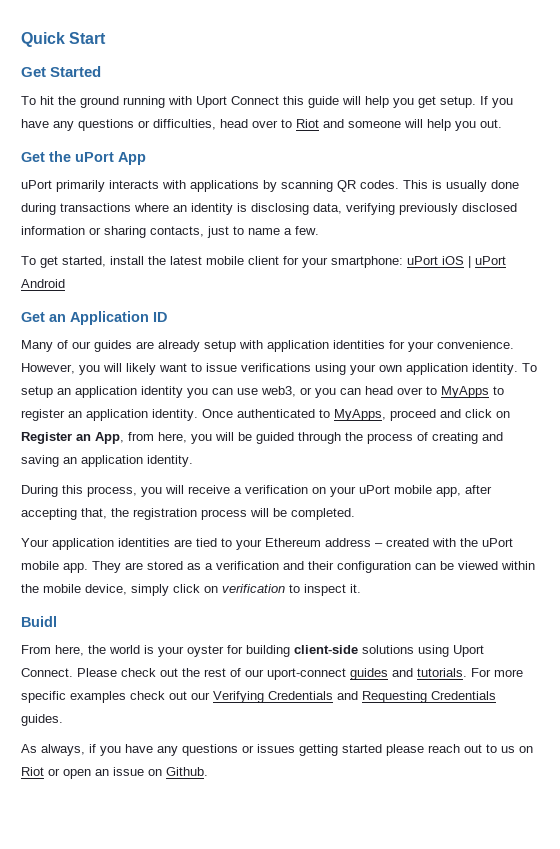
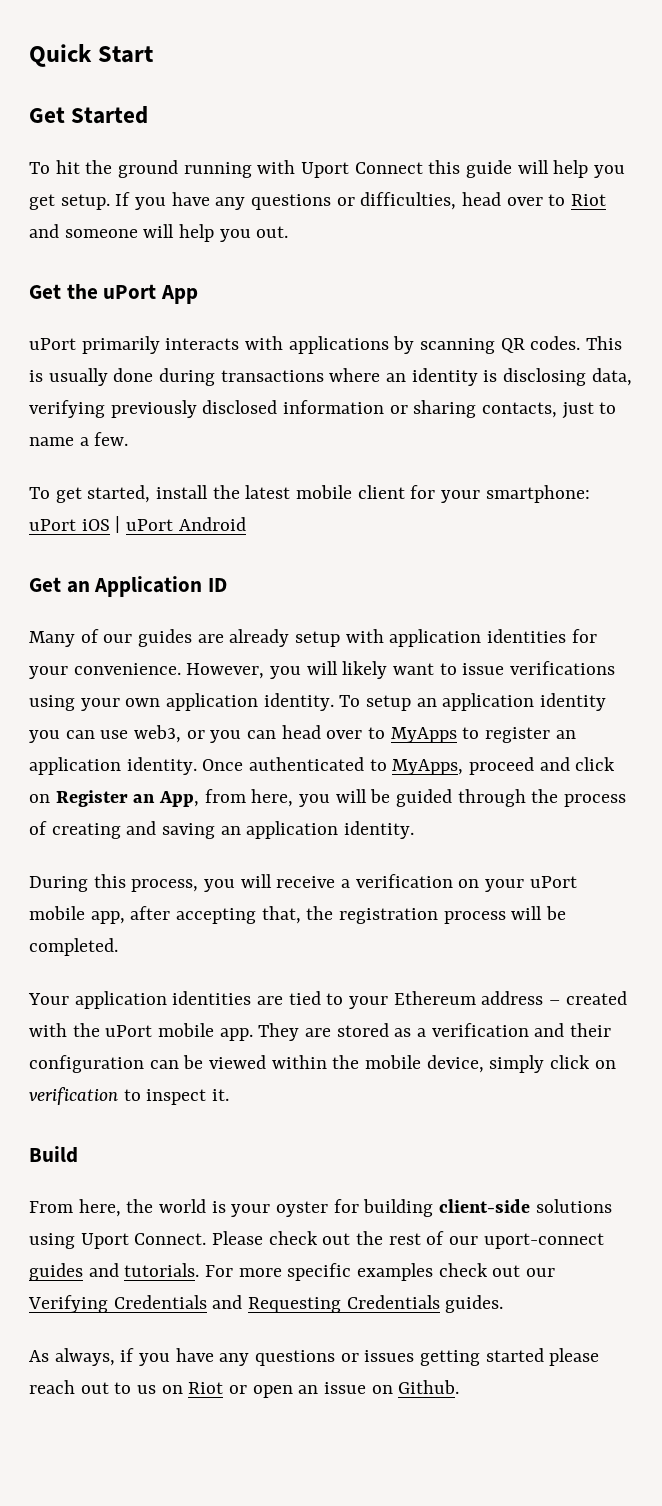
- Buidl
+ Build

